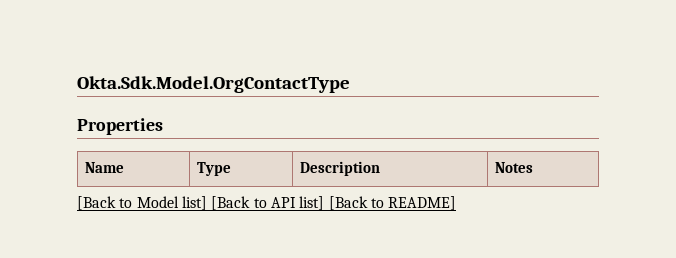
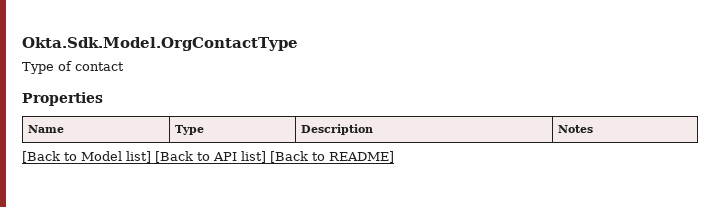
+ Type of contact

